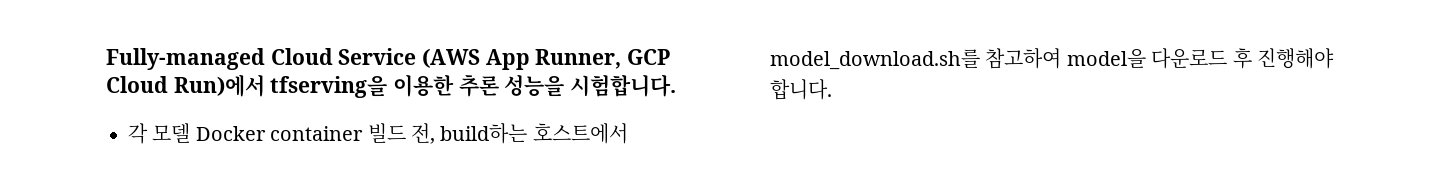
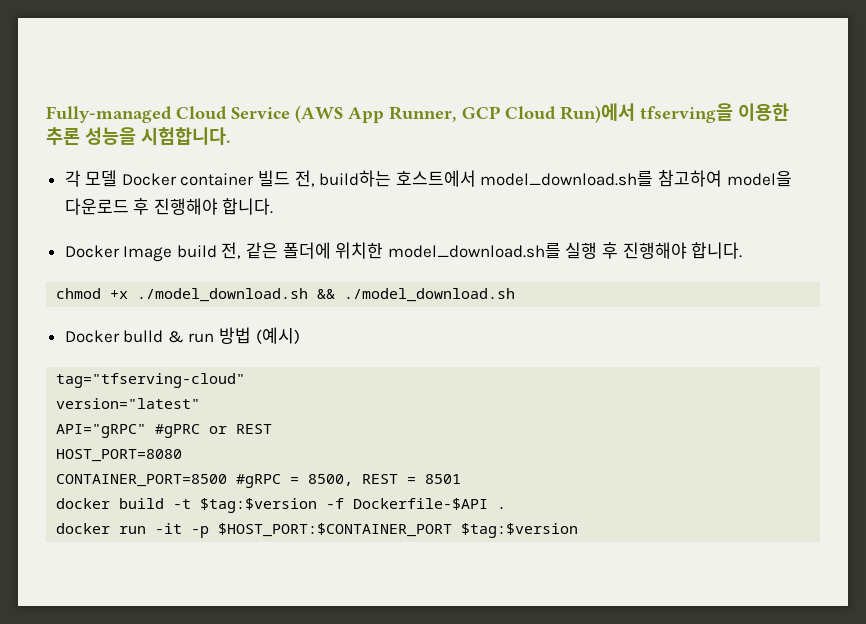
+ Docker Image build 전, 같은 폴더에 위치한 model_download.sh를 실행 후 진행해야 합니다.
+ chmod +x ./model_download.sh && ./model_download.sh
+ Docker bulld & run 방법 (예시)
+ tag="tfserving-cloud"
+ version="latest"
+ API="gRPC" #gPRC or REST
+ HOST_PORT=8080
+ CONTAINER_PORT=8500 #gRPC = 8500, REST = 8501
+ docker build -t $tag:$version -f Dockerfile-$API .
+ docker run -it -p $HOST_PORT:$CONTAINER_PORT $tag:$version

